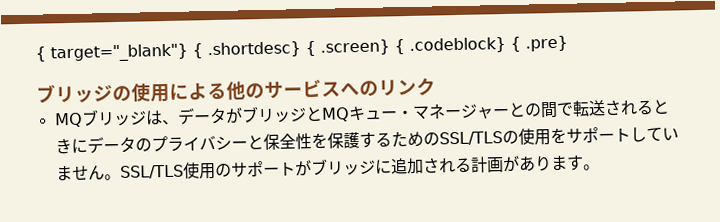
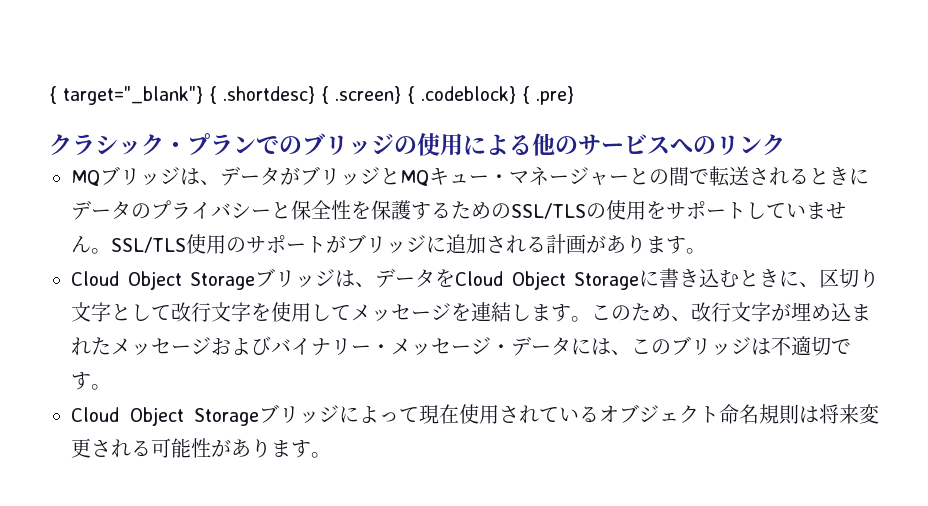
- ブリッジの使用による他のサービスへのリンク
+ クラシック・プランでのブリッジの使用による他のサービスへのリンク
+ Cloud Object Storageブリッジは、データをCloud Object Storageに書き込むときに、区切り文字として改行文字を使用してメッセージを連結します。このため、改行文字が埋め込まれたメッセージおよびバイナリー・メッセージ・データには、このブリッジは不適切です。
+ Cloud Object Storageブリッジによって現在使用されているオブジェクト命名規則は将来変更される可能性があります。

